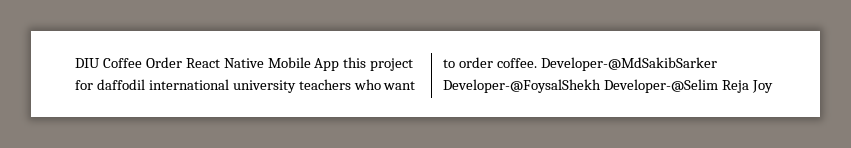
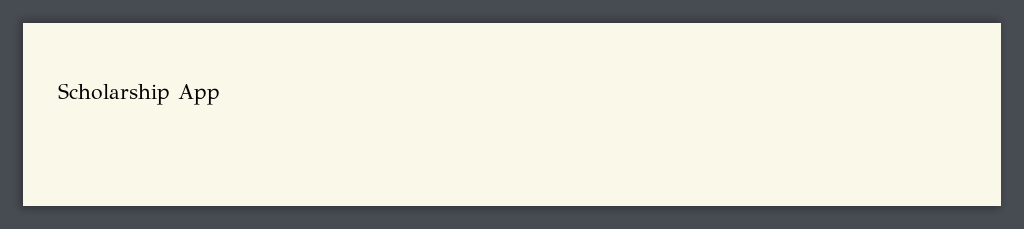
- DIU Coffee Order React Native Mobile App this project for daffodil international university teachers who want to order coffee. Developer-@MdSakibSarker Developer-@FoysalShekh Developer-@Selim Reja Joy
+ Scholarship App

